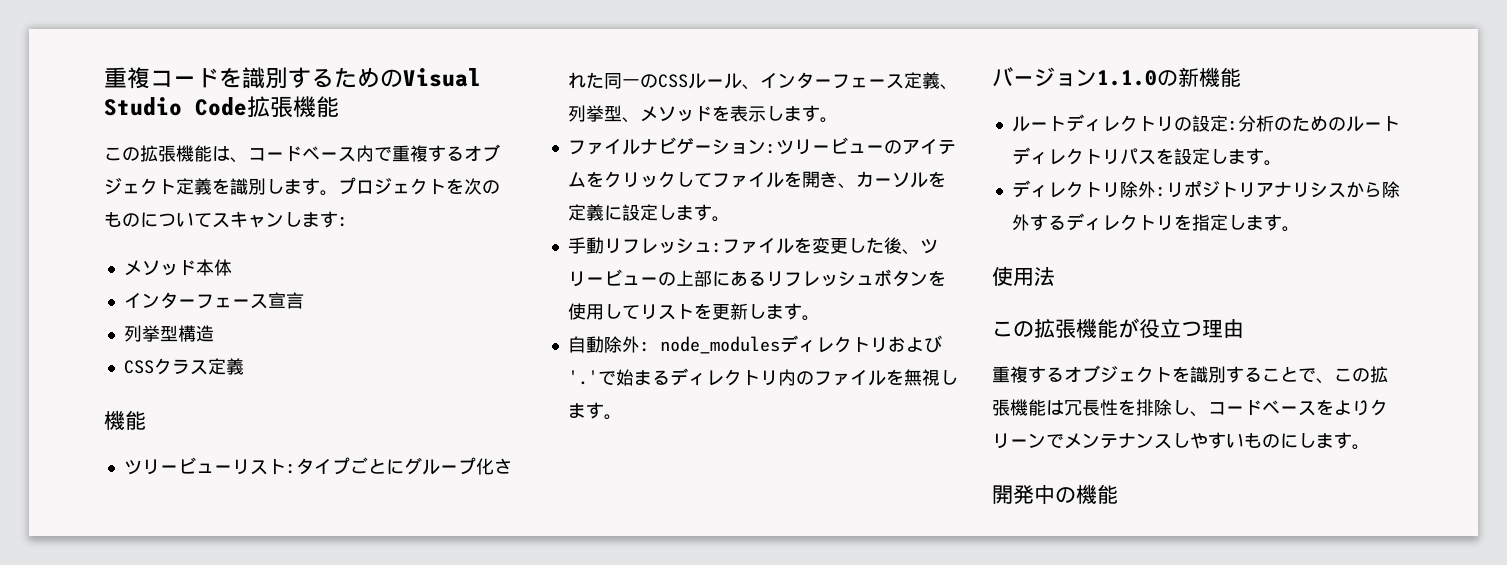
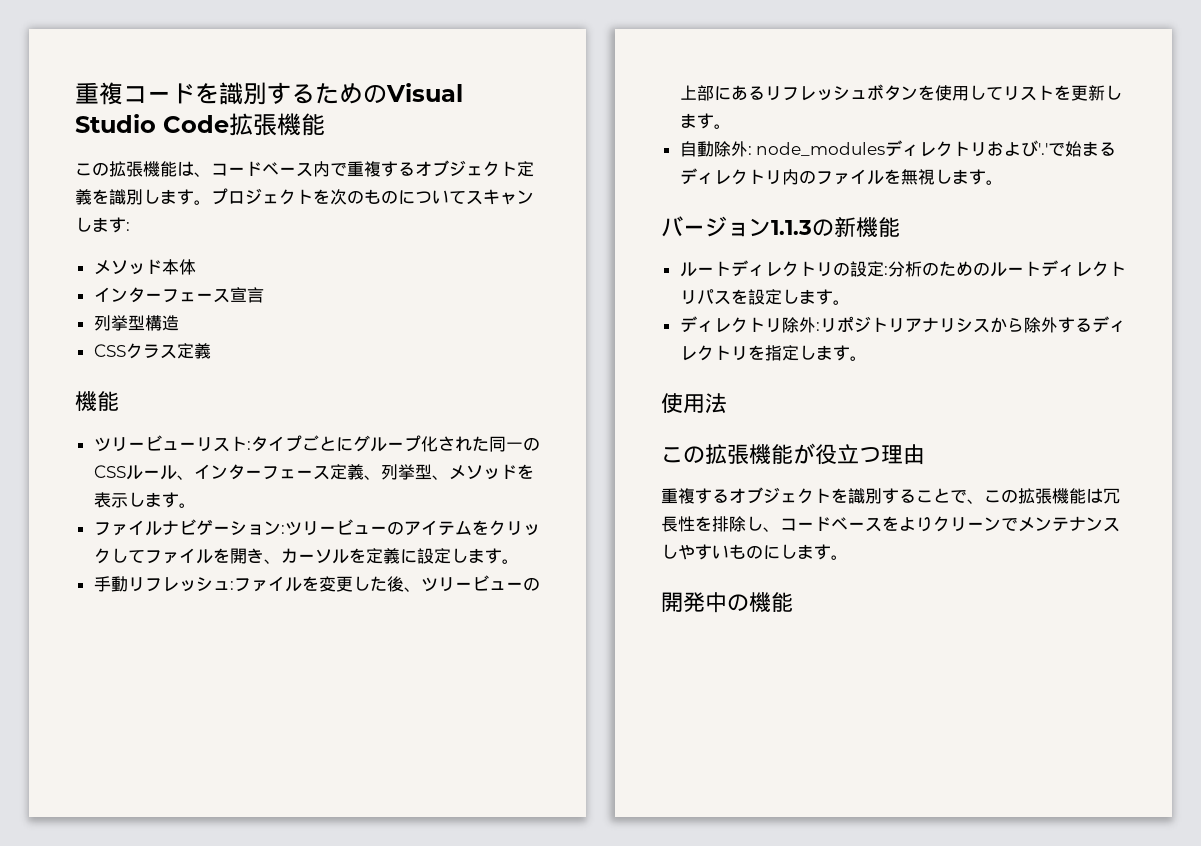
- バージョン1.1.0の新機能
+ バージョン1.1.3の新機能

